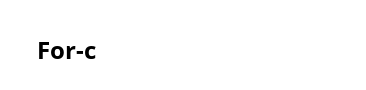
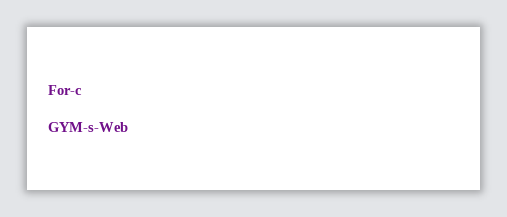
+ GYM-s-Web

